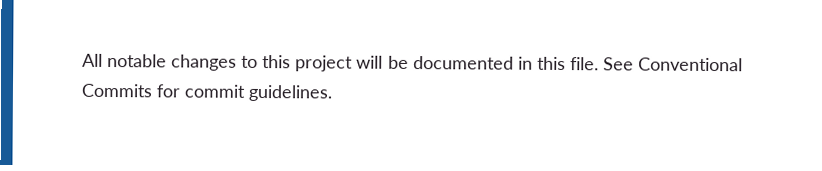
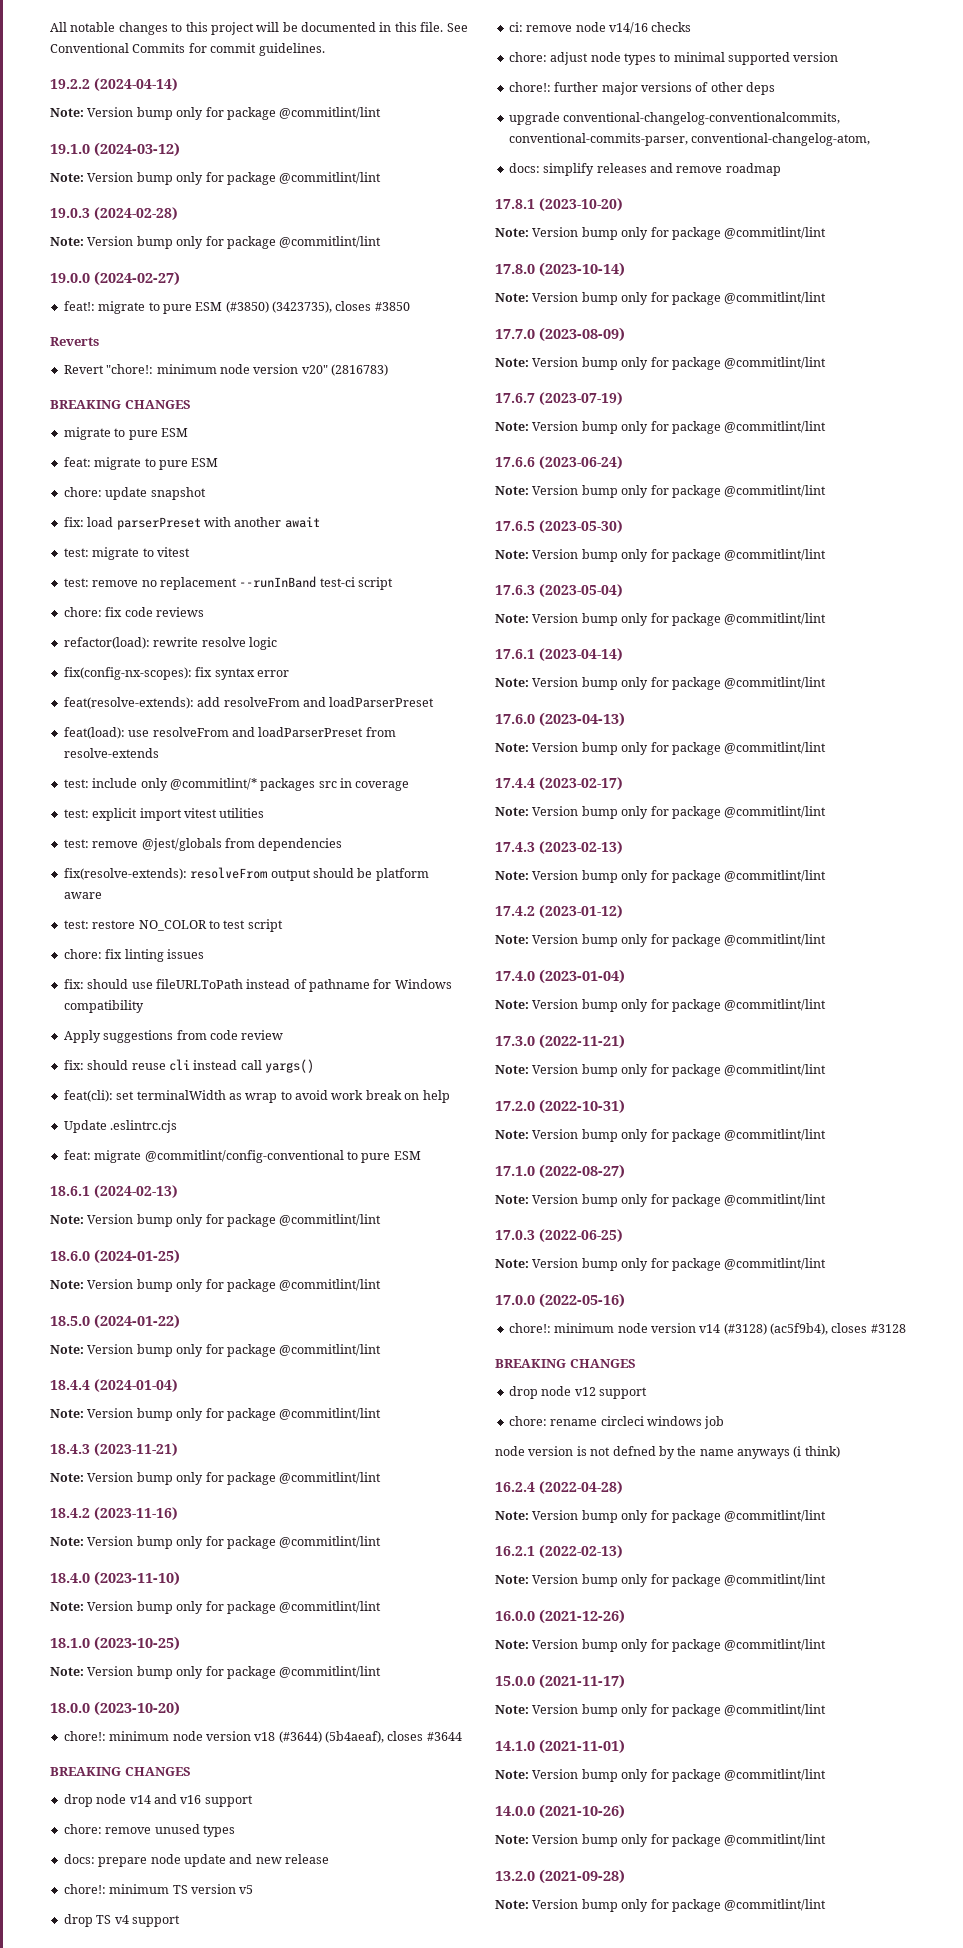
+ 19.2.2 (2024-04-14)
+ Note: Version bump only for package @commitlint/lint
+ 19.1.0 (2024-03-12)
+ Note: Version bump only for package @commitlint/lint
+ 19.0.3 (2024-02-28)
+ Note: Version bump only for package @commitlint/lint
+ 19.0.0 (2024-02-27)
+ feat!: migrate to pure ESM (#3850) (3423735), closes #3850
+ Reverts
+ Revert "chore!: minimum node version v20" (2816783)
+ BREAKING CHANGES
+ migrate to pure ESM
+ feat: migrate to pure ESM
+ chore: update snapshot
+ fix: load parserPreset with another await
+ test: migrate to vitest
+ test: remove no replacement --runInBand test-ci script
+ chore: fix code reviews
+ refactor(load): rewrite resolve logic
+ fix(config-nx-scopes): fix syntax error
+ feat(resolve-extends): add resolveFrom and loadParserPreset
+ feat(load): use resolveFrom and loadParserPreset from resolve-extends
+ test: include only @commitlint/* packages src in coverage
+ test: explicit import vitest utilities
+ test: remove @jest/globals from dependencies
+ fix(resolve-extends): resolveFrom output should be platform aware
+ test: restore NO_COLOR to test script
+ chore: fix linting issues
+ fix: should use fileURLToPath instead of pathname for Windows compatibility
+ Apply suggestions from code review
+ fix: should reuse cli instead call yargs()
+ feat(cli): set terminalWidth as wrap to avoid work break on help
+ Update .eslintrc.cjs
+ feat: migrate @commitlint/config-conventional to pure ESM
+ 18.6.1 (2024-02-13)
+ Note: Version bump only for package @commitlint/lint
+ 18.6.0 (2024-01-25)
+ Note: Version bump only for package @commitlint/lint
+ 18.5.0 (2024-01-22)
+ Note: Version bump only for package @commitlint/lint
+ 18.4.4 (2024-01-04)
+ Note: Version bump only for package @commitlint/lint
+ 18.4.3 (2023-11-21)
+ Note: Version bump only for package @commitlint/lint
+ 18.4.2 (2023-11-16)
+ Note: Version bump only for package @commitlint/lint
+ 18.4.0 (2023-11-10)
+ Note: Version bump only for package @commitlint/lint
+ 18.1.0 (2023-10-25)
+ Note: Version bump only for package @commitlint/lint
+ 18.0.0 (2023-10-20)
+ chore!: minimum node version v18 (#3644) (5b4aeaf), closes #3644
+ BREAKING CHANGES
+ drop node v14 and v16 support
+ chore: remove unused types
+ docs: prepare node update and new release
+ chore!: minimum TS version v5
+ drop TS v4 support
+ ci: remove node v14/16 checks
+ chore: adjust node types to minimal supported version
+ chore!: further major versions of other deps
+ upgrade conventional-changelog-conventionalcommits, conventional-commits-parser, conventional-changelog-atom,
+ docs: simplify releases and remove roadmap
+ 17.8.1 (2023-10-20)
+ Note: Version bump only for package @commitlint/lint
+ 17.8.0 (2023-10-14)
+ Note: Version bump only for package @commitlint/lint
+ 17.7.0 (2023-08-09)
+ Note: Version bump only for package @commitlint/lint
+ 17.6.7 (2023-07-19)
+ Note: Version bump only for package @commitlint/lint
+ 17.6.6 (2023-06-24)
+ Note: Version bump only for package @commitlint/lint
+ 17.6.5 (2023-05-30)
+ Note: Version bump only for package @commitlint/lint
+ 17.6.3 (2023-05-04)
+ Note: Version bump only for package @commitlint/lint
+ 17.6.1 (2023-04-14)
+ Note: Version bump only for package @commitlint/lint
+ 17.6.0 (2023-04-13)
+ Note: Version bump only for package @commitlint/lint
+ 17.4.4 (2023-02-17)
+ Note: Version bump only for package @commitlint/lint
+ 17.4.3 (2023-02-13)
+ Note: Version bump only for package @commitlint/lint
+ 17.4.2 (2023-01-12)
+ Note: Version bump only for package @commitlint/lint
+ 17.4.0 (2023-01-04)
+ Note: Version bump only for package @commitlint/lint
+ 17.3.0 (2022-11-21)
+ Note: Version bump only for package @commitlint/lint
+ 17.2.0 (2022-10-31)
+ Note: Version bump only for package @commitlint/lint
+ 17.1.0 (2022-08-27)
+ Note: Version bump only for package @commitlint/lint
+ 17.0.3 (2022-06-25)
+ Note: Version bump only for package @commitlint/lint
+ 17.0.0 (2022-05-16)
+ chore!: minimum node version v14 (#3128) (ac5f9b4), closes #3128
+ BREAKING CHANGES
+ drop node v12 support
+ chore: rename circleci windows job
+ node version is not defned by the name anyways (i think)
+ 16.2.4 (2022-04-28)
+ Note: Version bump only for package @commitlint/lint
+ 16.2.1 (2022-02-13)
+ Note: Version bump only for package @commitlint/lint
+ 16.0.0 (2021-12-26)
+ Note: Version bump only for package @commitlint/lint
+ 15.0.0 (2021-11-17)
+ Note: Version bump only for package @commitlint/lint
+ 14.1.0 (2021-11-01)
+ Note: Version bump only for package @commitlint/lint
+ 14.0.0 (2021-10-26)
+ Note: Version bump only for package @commitlint/lint
+ 13.2.0 (2021-09-28)
+ Note: Version bump only for package @commitlint/lint

